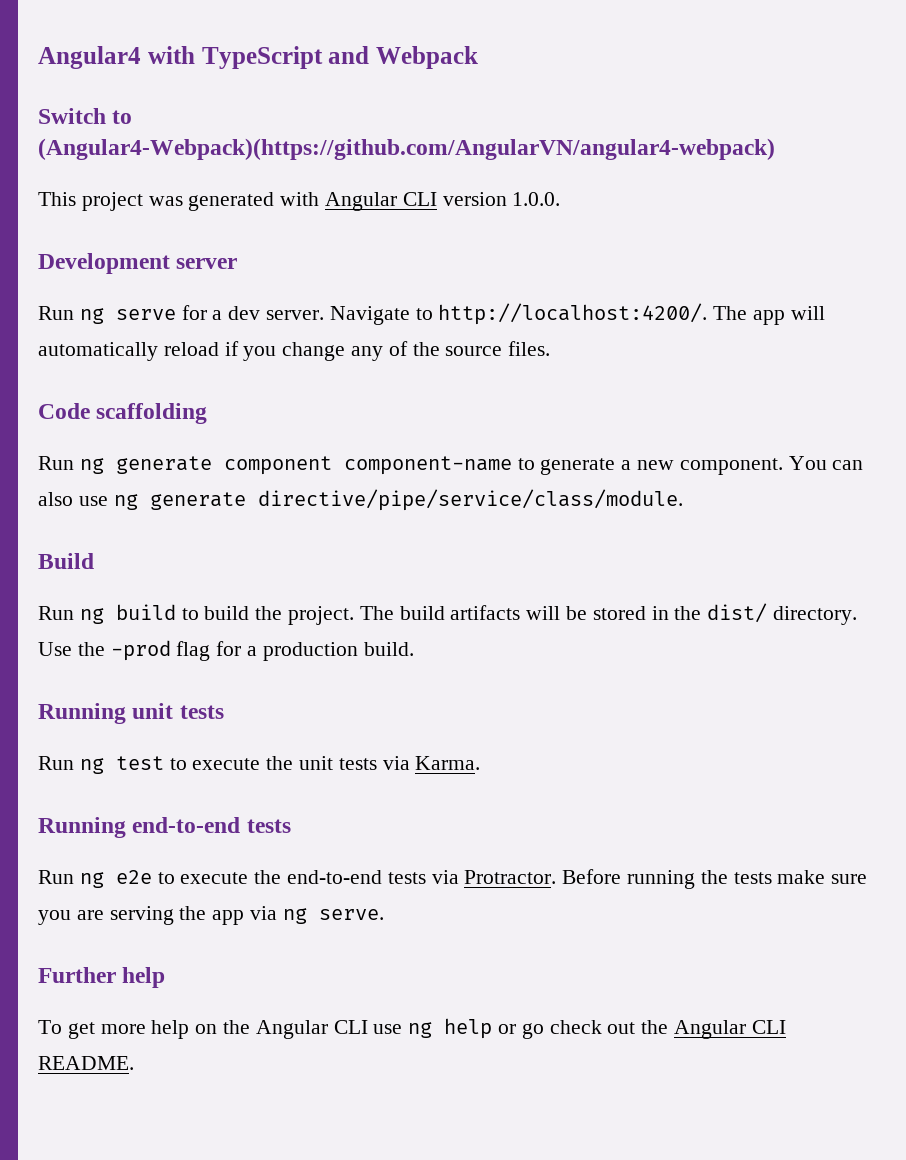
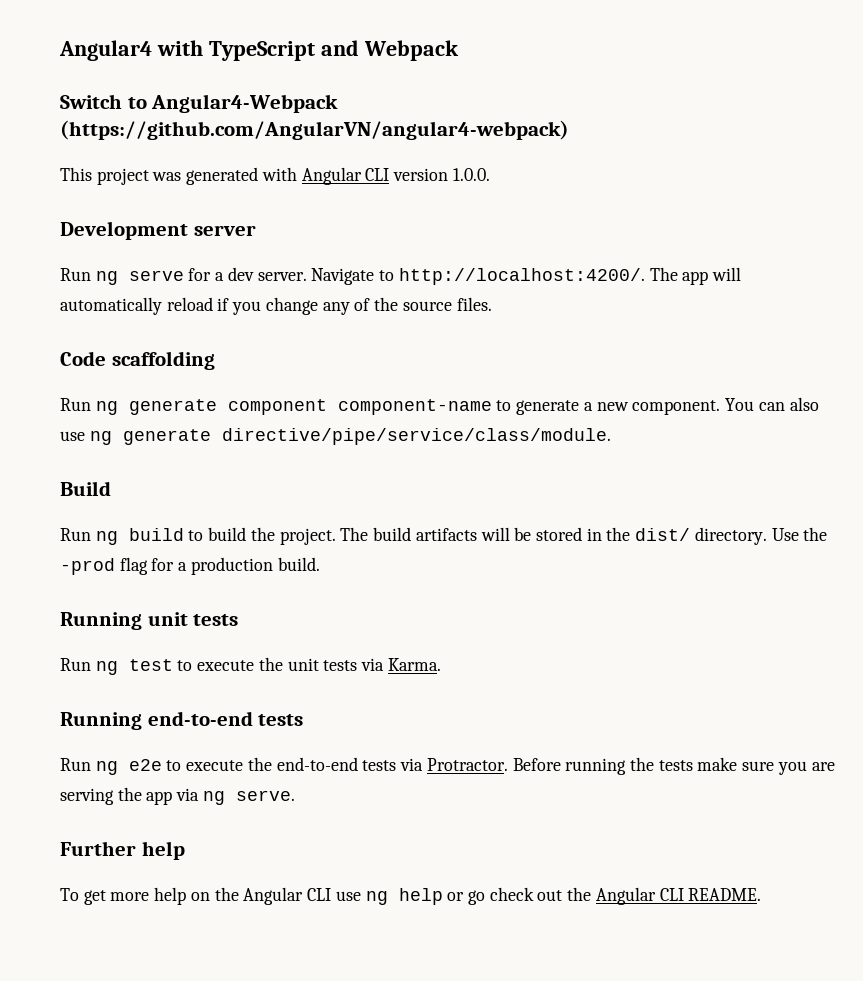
- Switch to (Angular4-Webpack)(https://github.com/AngularVN/angular4-webpack)
+ Switch to Angular4-Webpack (https://github.com/AngularVN/angular4-webpack)

